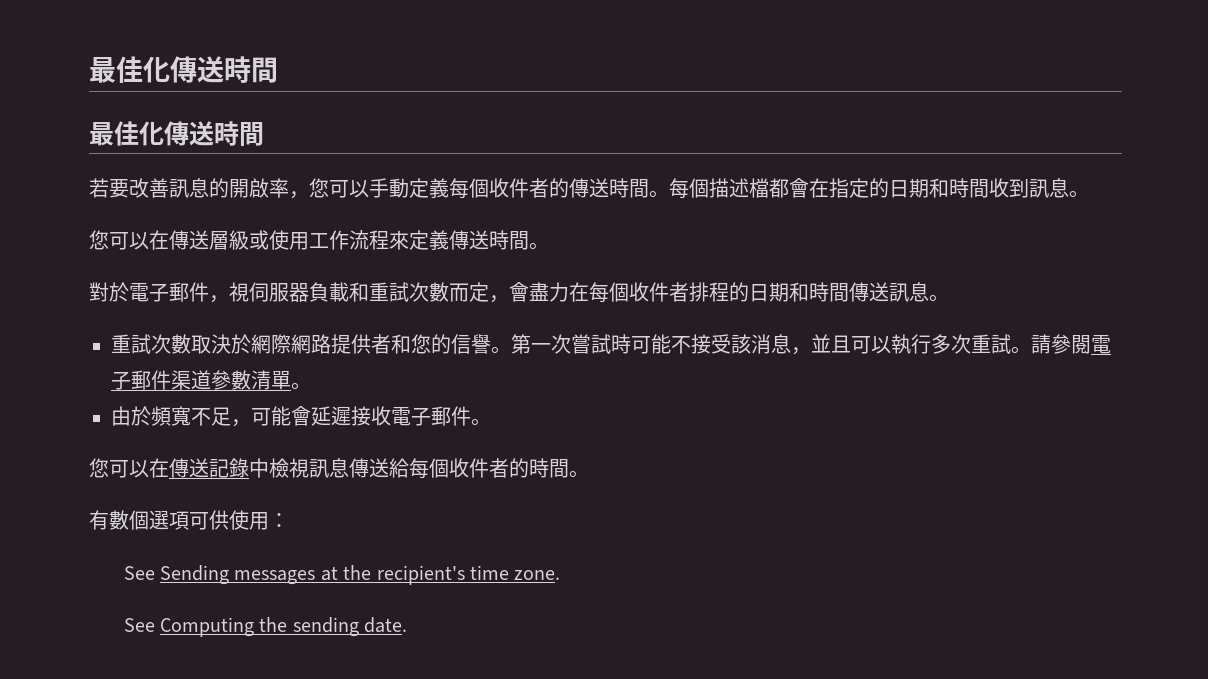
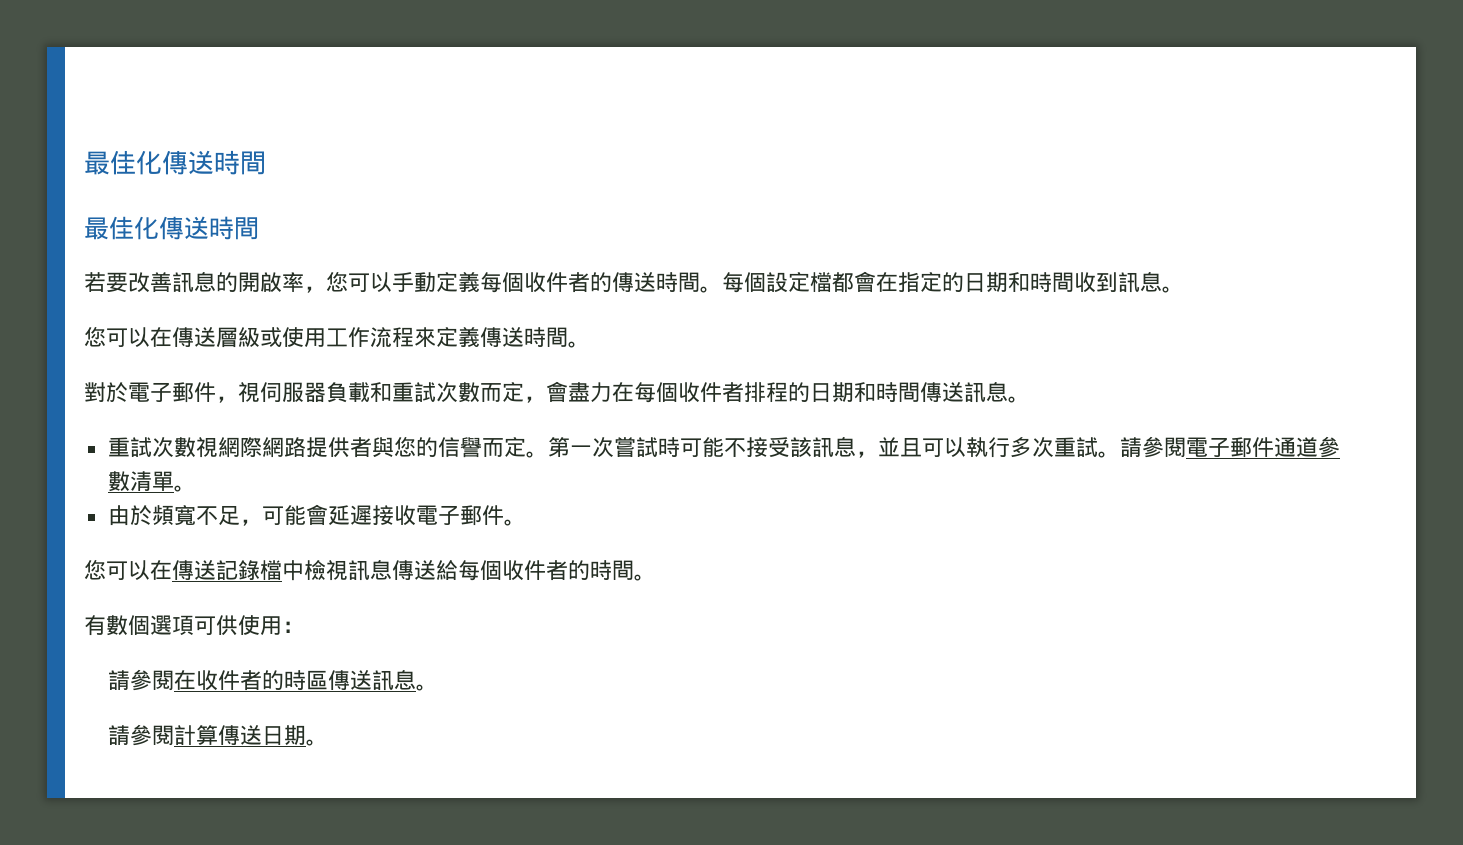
- 每個描述檔都會在指定的日期和時間收到訊息。
+ 每個設定檔都會在指定的日期和時間收到訊息。
- 重試次數取決於網際網路提供者和您的信譽。
+ 重試次數視網際網路提供者與您的信譽而定。
- 第一次嘗試時可能不接受該消息，並且可以執行多次重試。
+ 第一次嘗試時可能不接受該訊息，並且可以執行多次重試。
- 請參閱電子郵件渠道參數清單。
+ 請參閱電子郵件通道參數清單。
- 您可以在傳送記錄中檢視訊息傳送給每個收件者的時間。
+ 您可以在傳送記錄檔中檢視訊息傳送給每個收件者的時間。
- See Sending messages at the recipient's time zone.
- See Computing the sending date.
+ 請參閱在收件者的時區傳送訊息。
+ 請參閱計算傳送日期。

